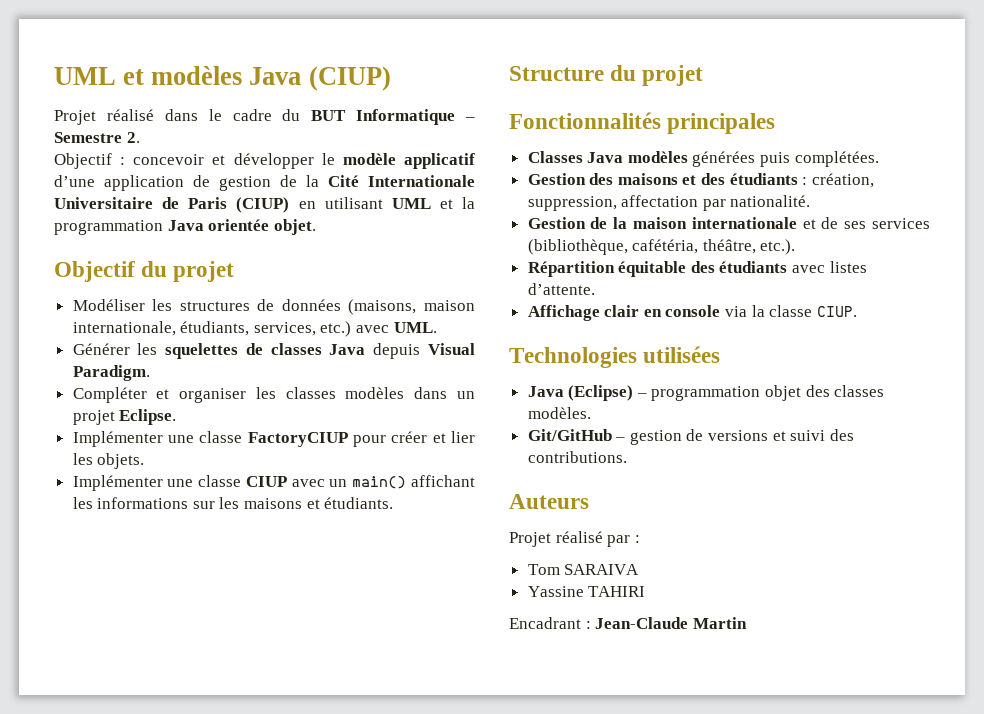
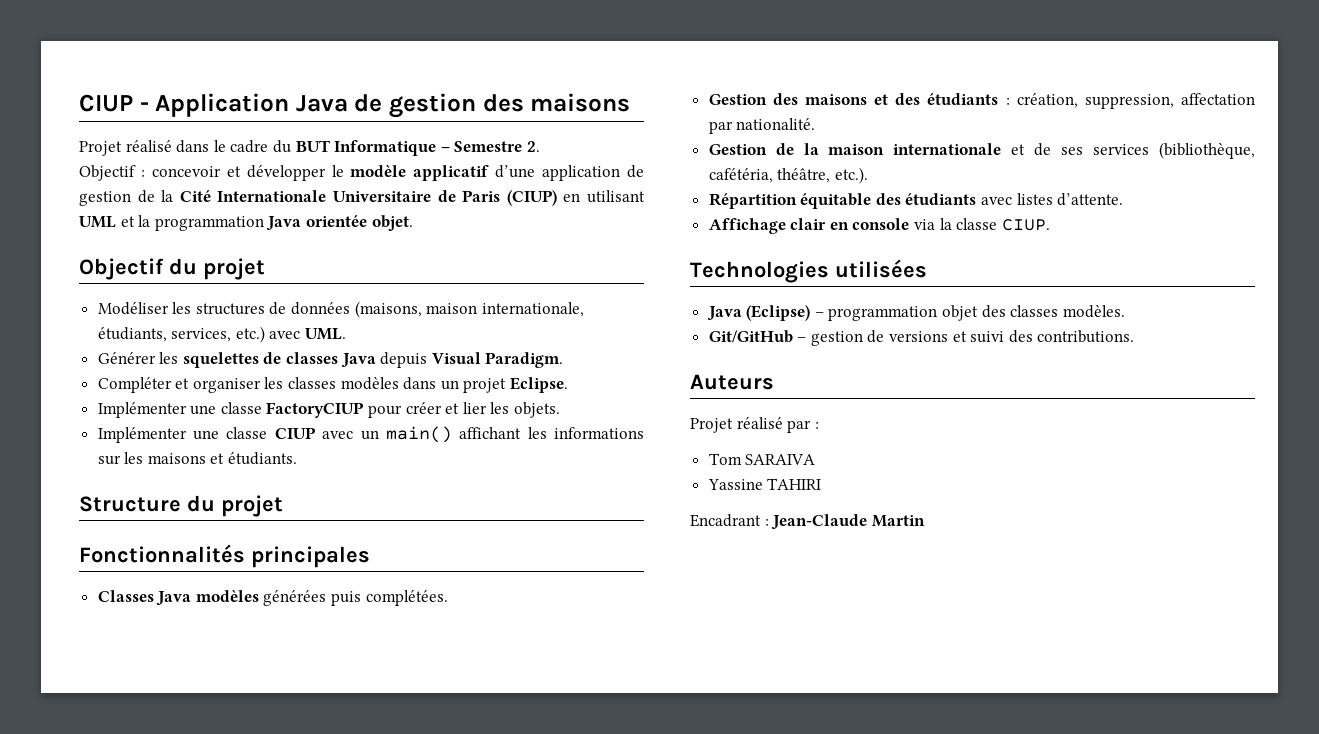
- UML et modèles Java (CIUP)
+ CIUP - Application Java de gestion des maisons

